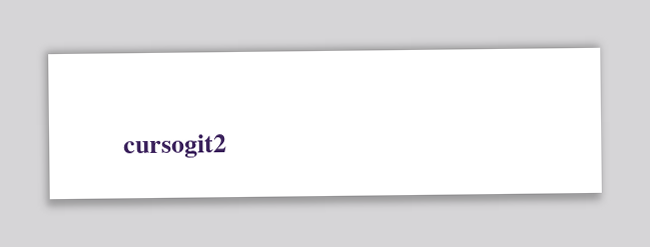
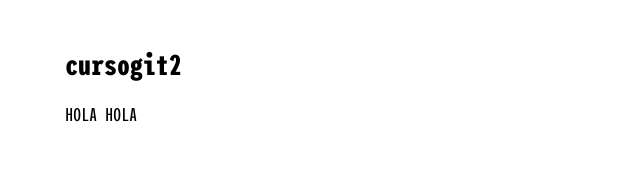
+ HOLA HOLA

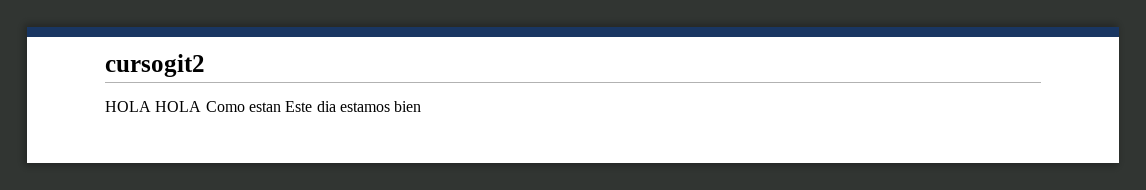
- HOLA HOLA
+ HOLA HOLA Como estan Este dia estamos bien

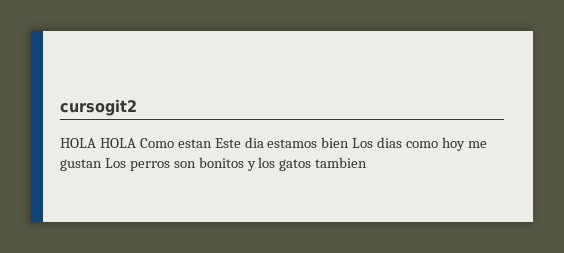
- HOLA HOLA Como estan Este dia estamos bien
+ HOLA HOLA Como estan Este dia estamos bien Los dias como hoy me gustan Los perros son bonitos y los gatos tambien

